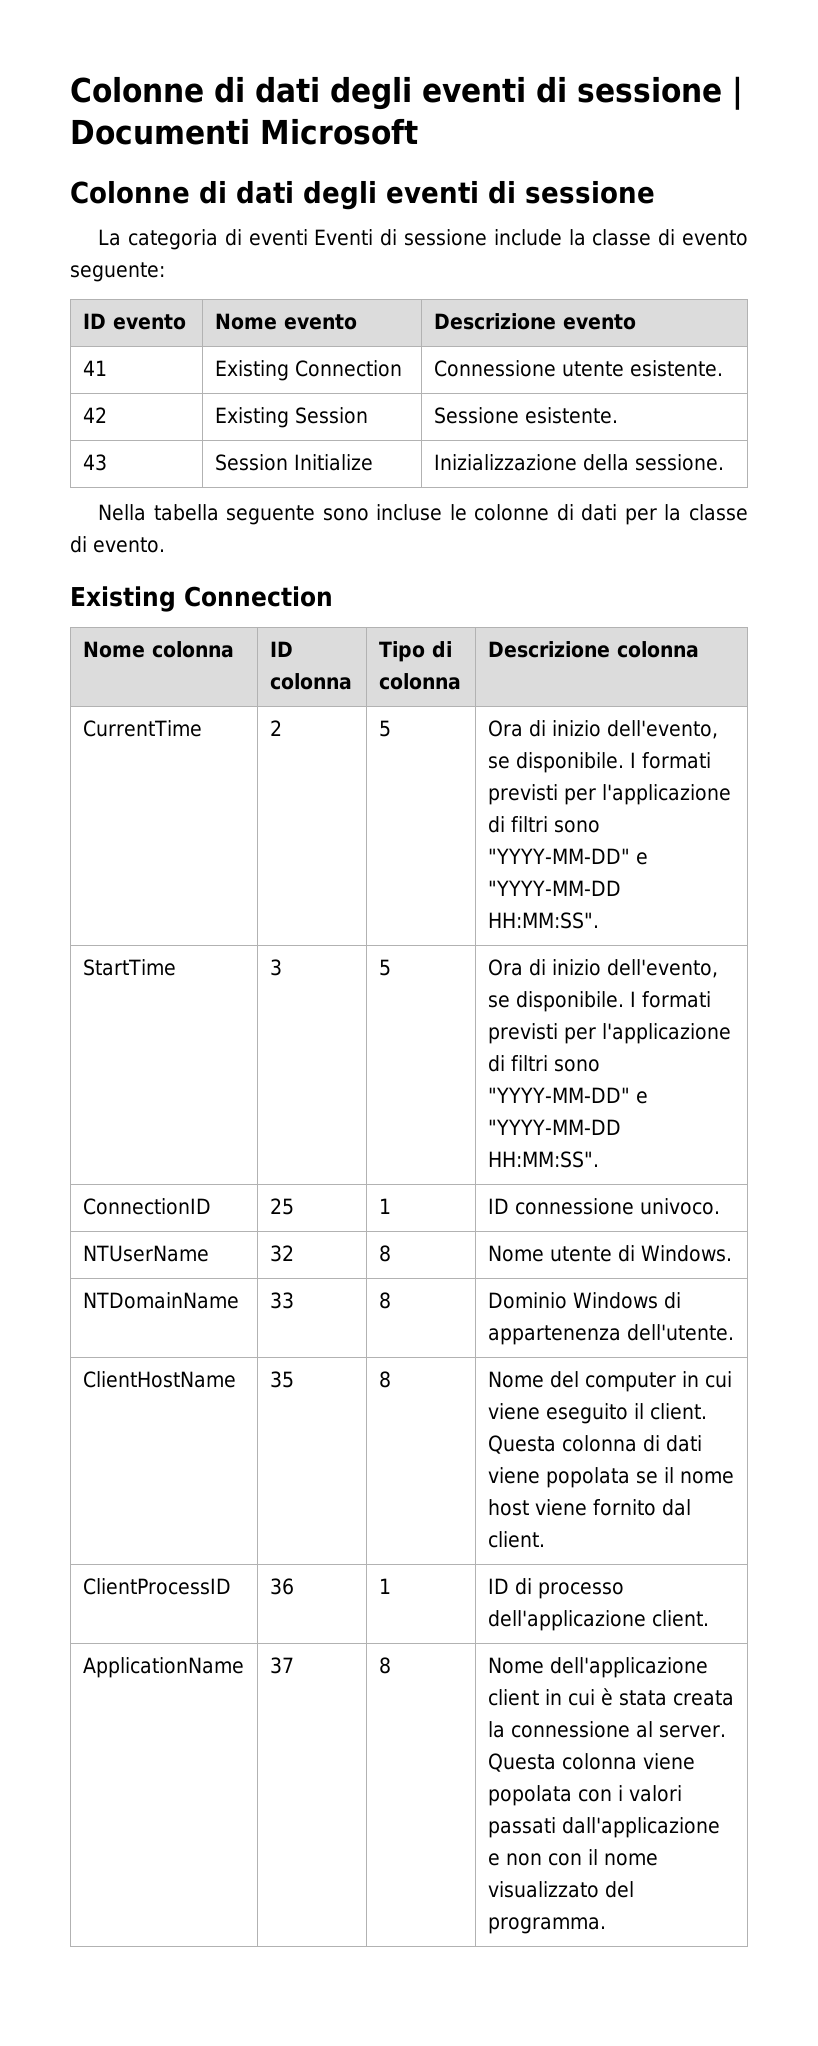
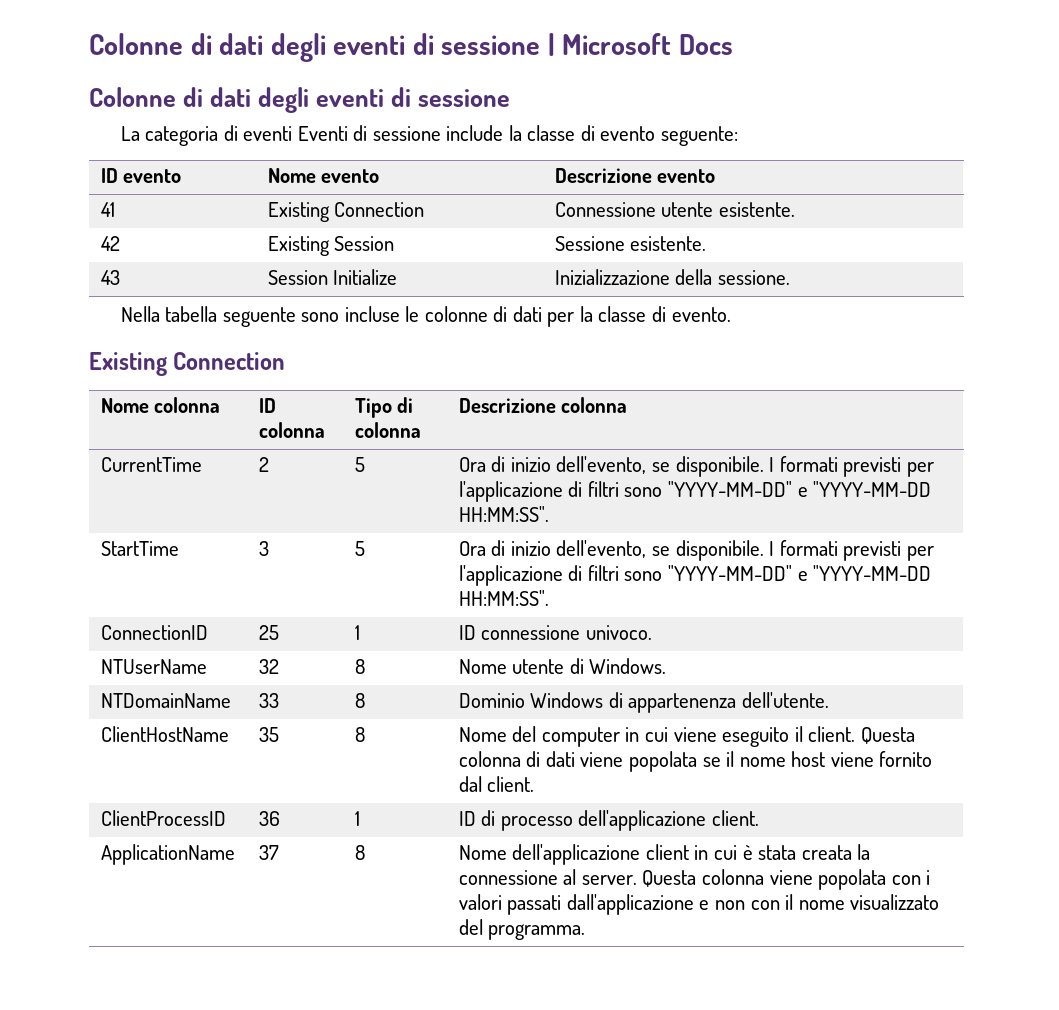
- Colonne di dati degli eventi di sessione | Documenti Microsoft
+ Colonne di dati degli eventi di sessione | Microsoft Docs

